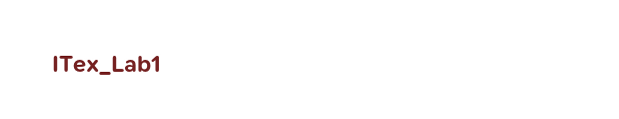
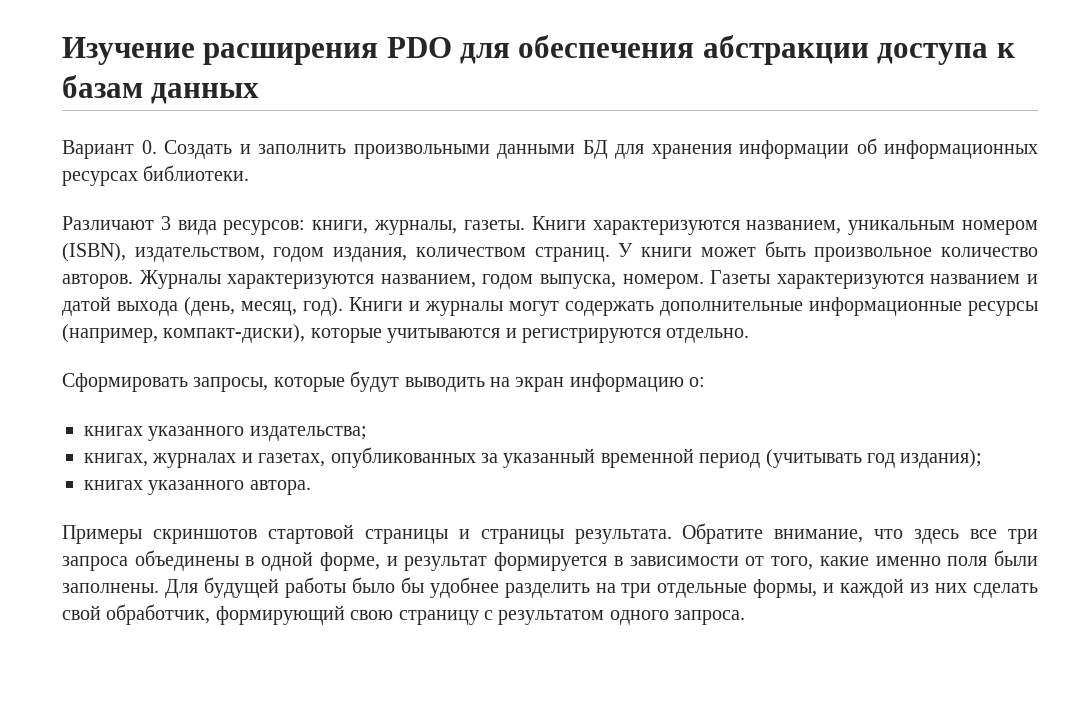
- ITex_Lab1
+ Изучение расширения PDO для обеспечения абстракции доступа к базам данных
+ Вариант 0. Создать и заполнить произвольными данными БД для хранения информации об информационных ресурсах библиотеки.
+ Различают 3 вида ресурсов: книги, журналы, газеты. Книги характеризуются названием, уникальным номером (ISBN), издательством, годом издания, количеством страниц. У книги может быть произвольное количество авторов. Журналы характеризуются названием, годом выпуска, номером. Газеты характеризуются названием и датой выхода (день, месяц, год). Книги и журналы могут содержать дополнительные информационные ресурсы (например, компакт-диски), которые учитываются и регистрируются отдельно.
+ Сформировать запросы, которые будут выводить на экран информацию о:
+ книгах указанного издательства;
+ книгах, журналах и газетах, опубликованных за указанный временной период (учитывать год издания);
+ книгах указанного автора.
+ Примеры скриншотов стартовой страницы и страницы результата. Обратите внимание, что здесь все три запроса объединены в одной форме, и результат формируется в зависимости от того, какие именно поля были заполнены. Для будущей работы было бы удобнее разделить на три отдельные формы, и каждой из них сделать свой обработчик, формирующий свою страницу с результатом одного запроса.

